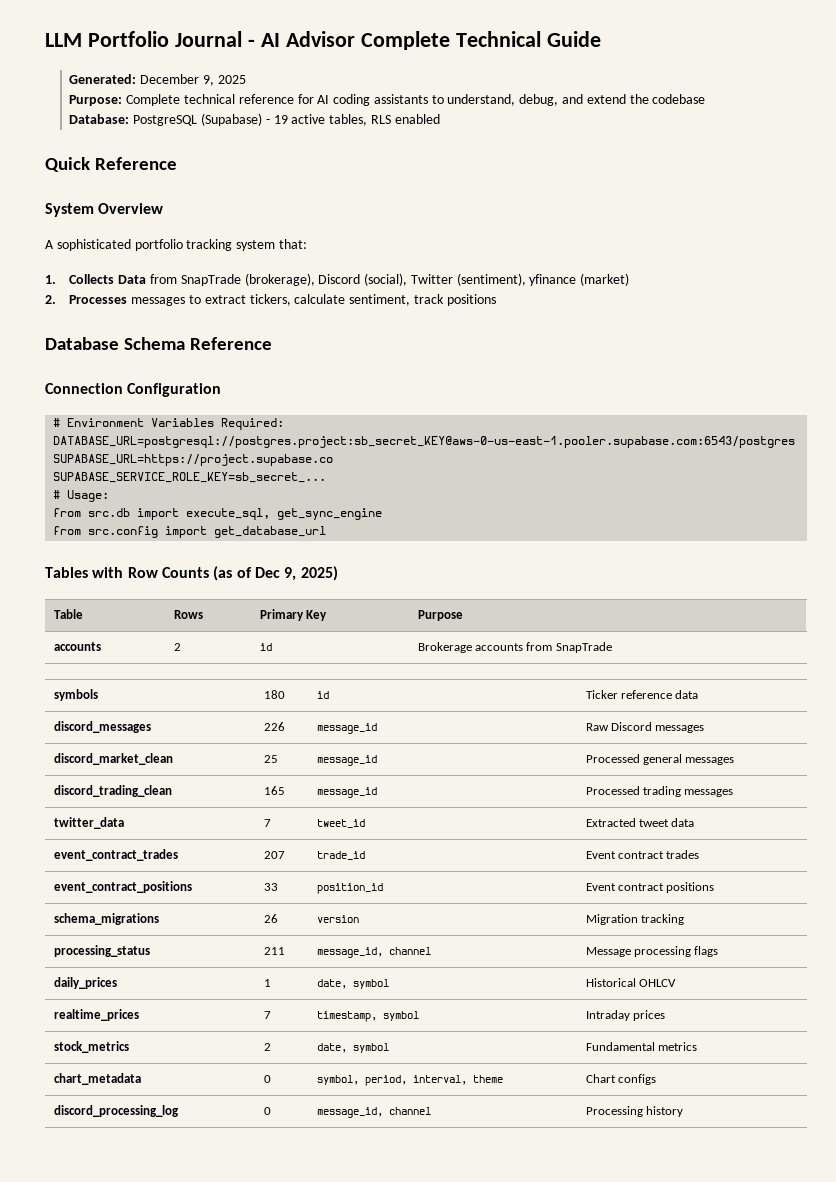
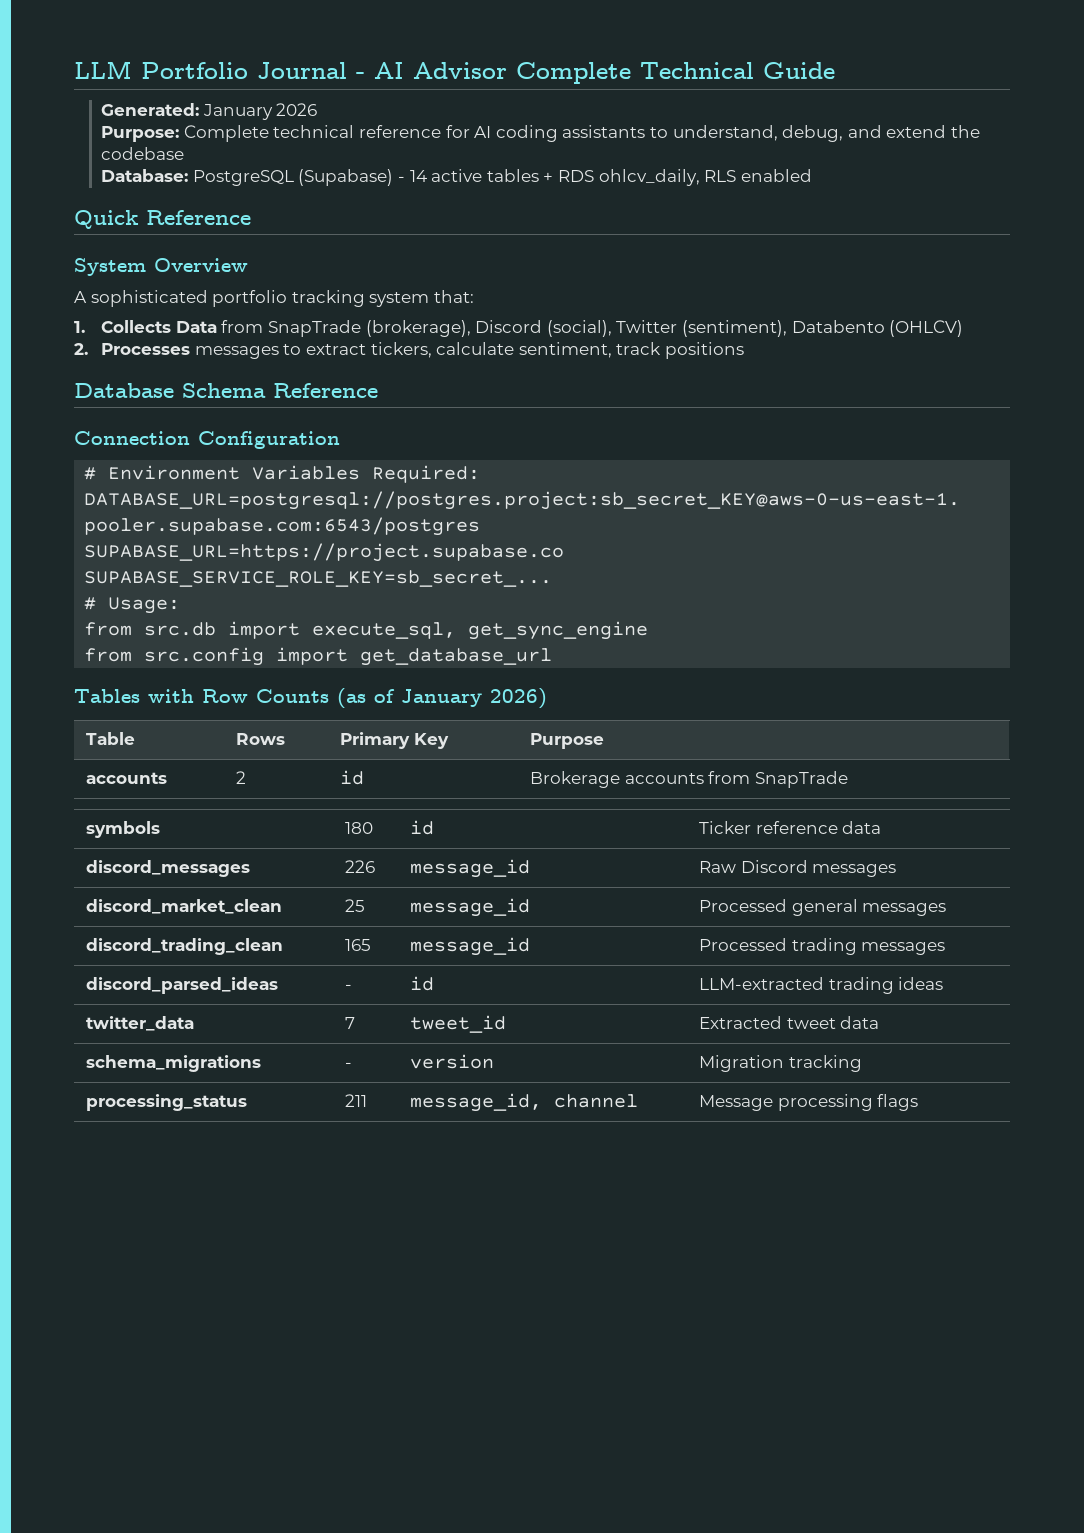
- Generated: December 9, 2025
+ Generated: January 2026
- Database: PostgreSQL (Supabase) - 19 active tables, RLS enabled
+ Database: PostgreSQL (Supabase) - 14 active tables + RDS ohlcv_daily, RLS enabled
- 1. Collects Data from SnapTrade (brokerage), Discord (social), Twitter (sentiment), yfinance (market)
+ 1. Collects Data from SnapTrade (brokerage), Discord (social), Twitter (sentiment), Databento (OHLCV)
- Tables with Row Counts (as of Dec 9, 2025)
+ Tables with Row Counts (as of January 2026)
+ discord_parsed_ideas | - | id | LLM-extracted trading ideas
- event_contract_trades | 207 | trade_id | Event contract trades
- event_contract_positions | 33 | position_id | Event contract positions
- schema_migrations | 26 | version | Migration tracking
+ schema_migrations | - | version | Migration tracking
- daily_prices | 1 | date, symbol | Historical OHLCV
- realtime_prices | 7 | timestamp, symbol | Intraday prices
- stock_metrics | 2 | date, symbol | Fundamental metrics
- chart_metadata | 0 | symbol, period, interval, theme | Chart configs
- discord_processing_log | 0 | message_id, channel | Processing history

